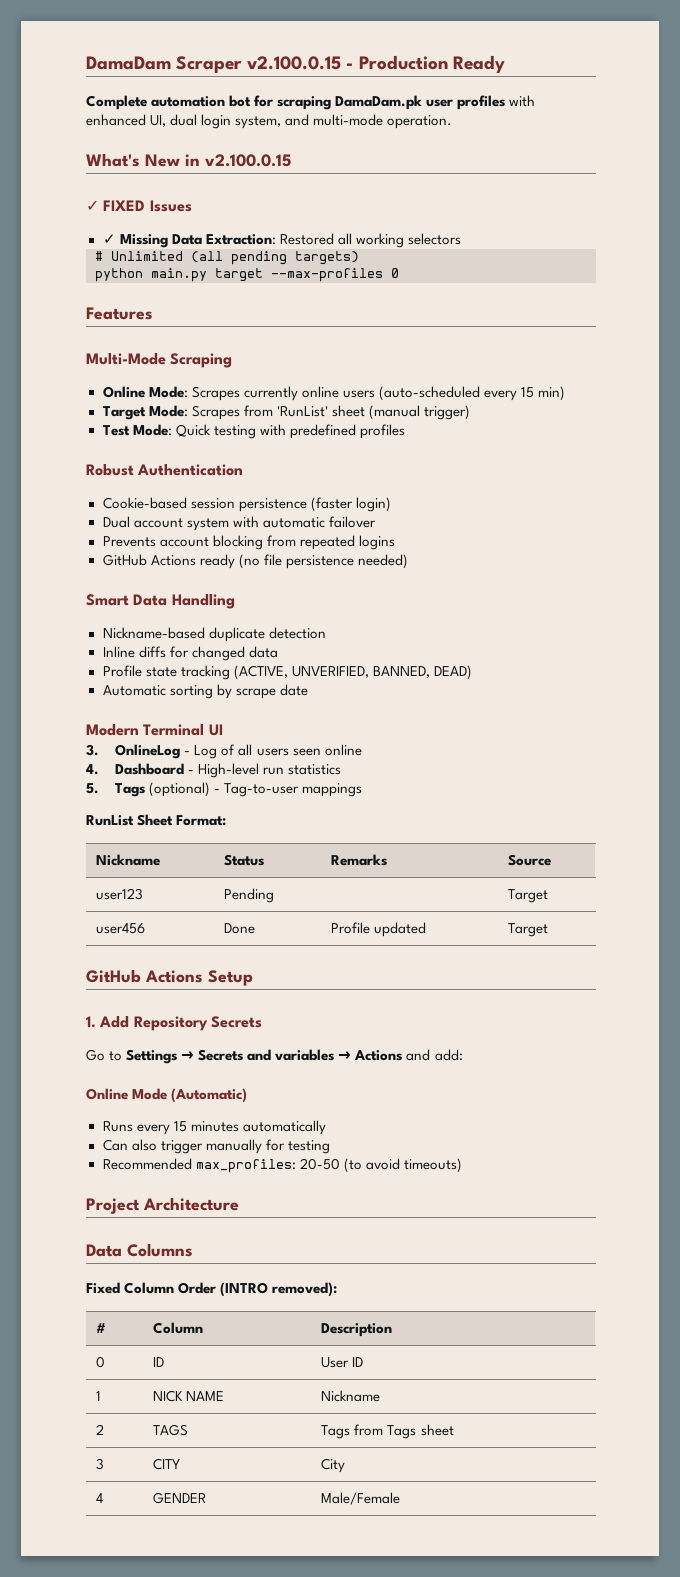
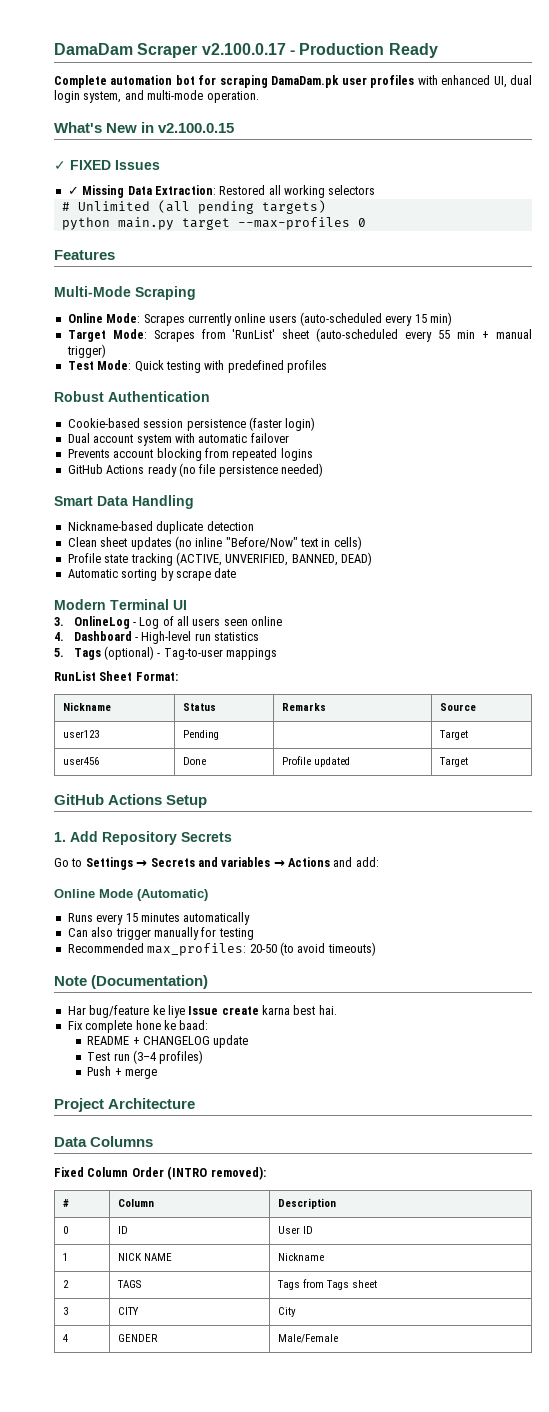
- DamaDam Scraper v2.100.0.15 - Production Ready
+ DamaDam Scraper v2.100.0.17 - Production Ready
- Target Mode: Scrapes from 'RunList' sheet (manual trigger)
+ Target Mode: Scrapes from 'RunList' sheet (auto-scheduled every 55 min + manual trigger)
- Inline diffs for changed data
+ Clean sheet updates (no inline "Before/Now" text in cells)
+ Note (Documentation)
+ Har bug/feature ke liye Issue create karna best hai.
+ Fix complete hone ke baad:
+ README + CHANGELOG update
+ Test run (3–4 profiles)
+ Push + merge

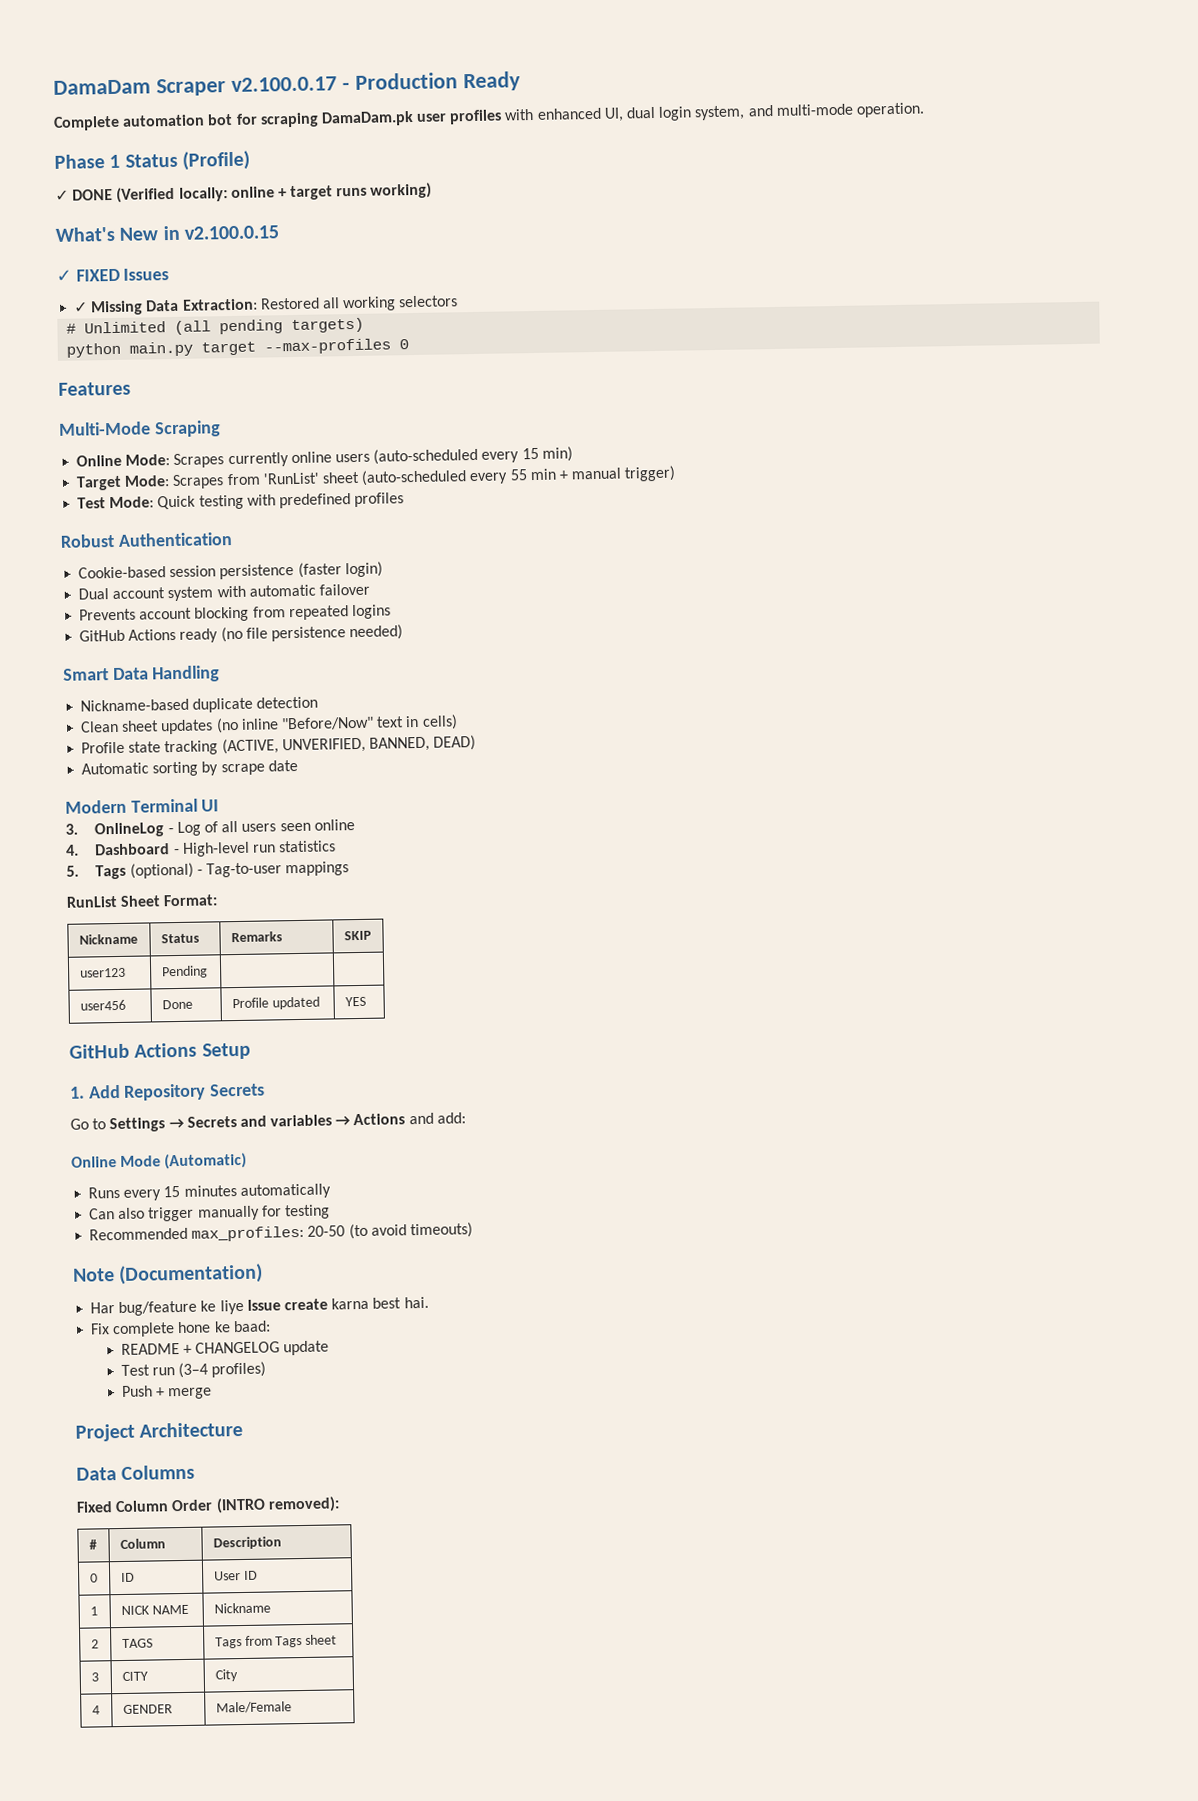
+ Phase 1 Status (Profile)
+ ✓ DONE (Verified locally: online + target runs working)
- Nickname | Status | Remarks | Source
+ Nickname | Status | Remarks | SKIP
- user123 | Pending | | Target
+ user123 | Pending | |
- user456 | Done | Profile updated | Target
+ user456 | Done | Profile updated | YES

